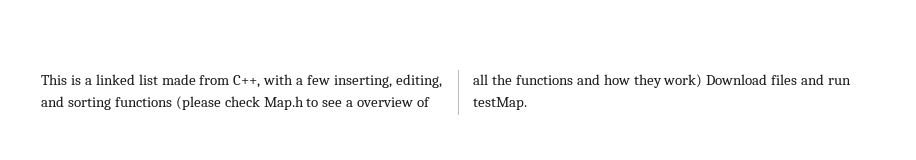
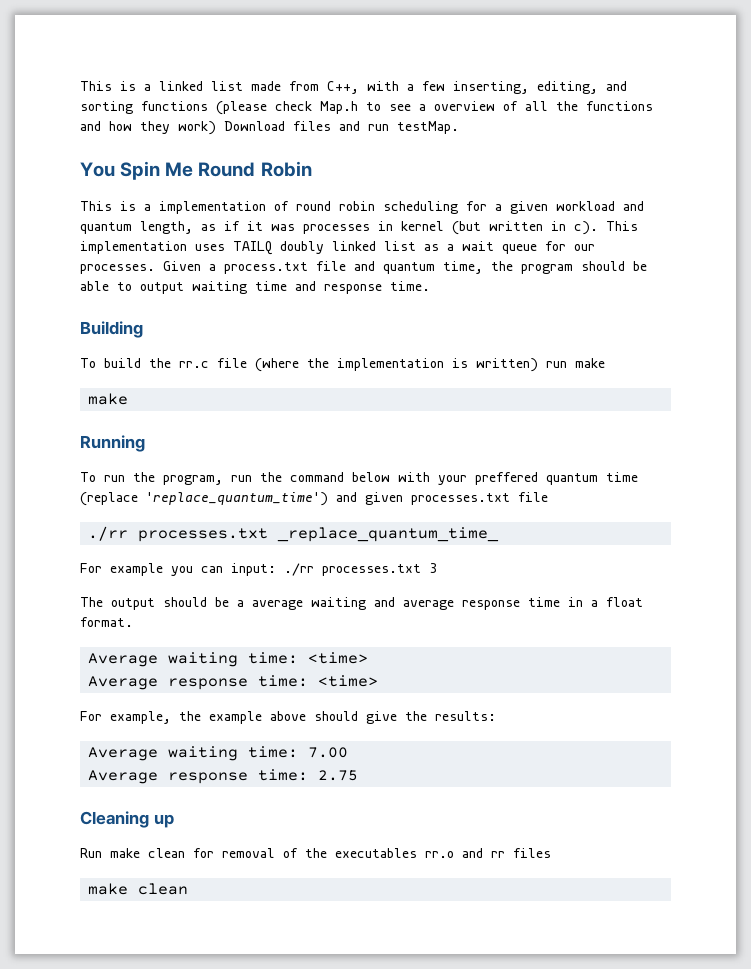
+ You Spin Me Round Robin
+ This is a implementation of round robin scheduling for a given workload and quantum length, as if it was processes in kernel (but written in c). This implementation uses TAILQ doubly linked list as a wait queue for our processes. Given a process.txt file and quantum time, the program should be able to output waiting time and response time.
+ Building
+ To build the rr.c file (where the implementation is written) run make
+ make
+ Running
+ To run the program, run the command below with your preffered quantum time (replace 'replace_quantum_time') and given processes.txt file
+ ./rr processes.txt _replace_quantum_time_
+ For example you can input: ./rr processes.txt 3
+ The output should be a average waiting and average response time in a float format.
+ Average waiting time: <time>
+ Average response time: <time>
+ For example, the example above should give the results:
+ Average waiting time: 7.00
+ Average response time: 2.75
+ Cleaning up
+ Run make clean for removal of the executables rr.o and rr files
+ make clean

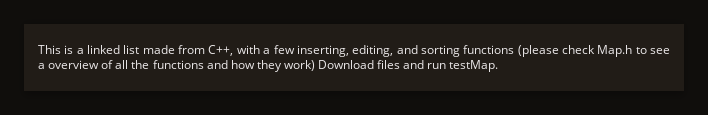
- You Spin Me Round Robin
- This is a implementation of round robin scheduling for a given workload and quantum length, as if it was processes in kernel (but written in c). This implementation uses TAILQ doubly linked list as a wait queue for our processes. Given a process.txt file and quantum time, the program should be able to output waiting time and response time.
- Building
- To build the rr.c file (where the implementation is written) run make
- make
- Running
- To run the program, run the command below with your preffered quantum time (replace 'replace_quantum_time') and given processes.txt file
- ./rr processes.txt _replace_quantum_time_
- For example you can input: ./rr processes.txt 3
- The output should be a average waiting and average response time in a float format.
- Average waiting time: <time>
- Average response time: <time>
- For example, the example above should give the results:
- Average waiting time: 7.00
- Average response time: 2.75
- Cleaning up
- Run make clean for removal of the executables rr.o and rr files
- make clean

